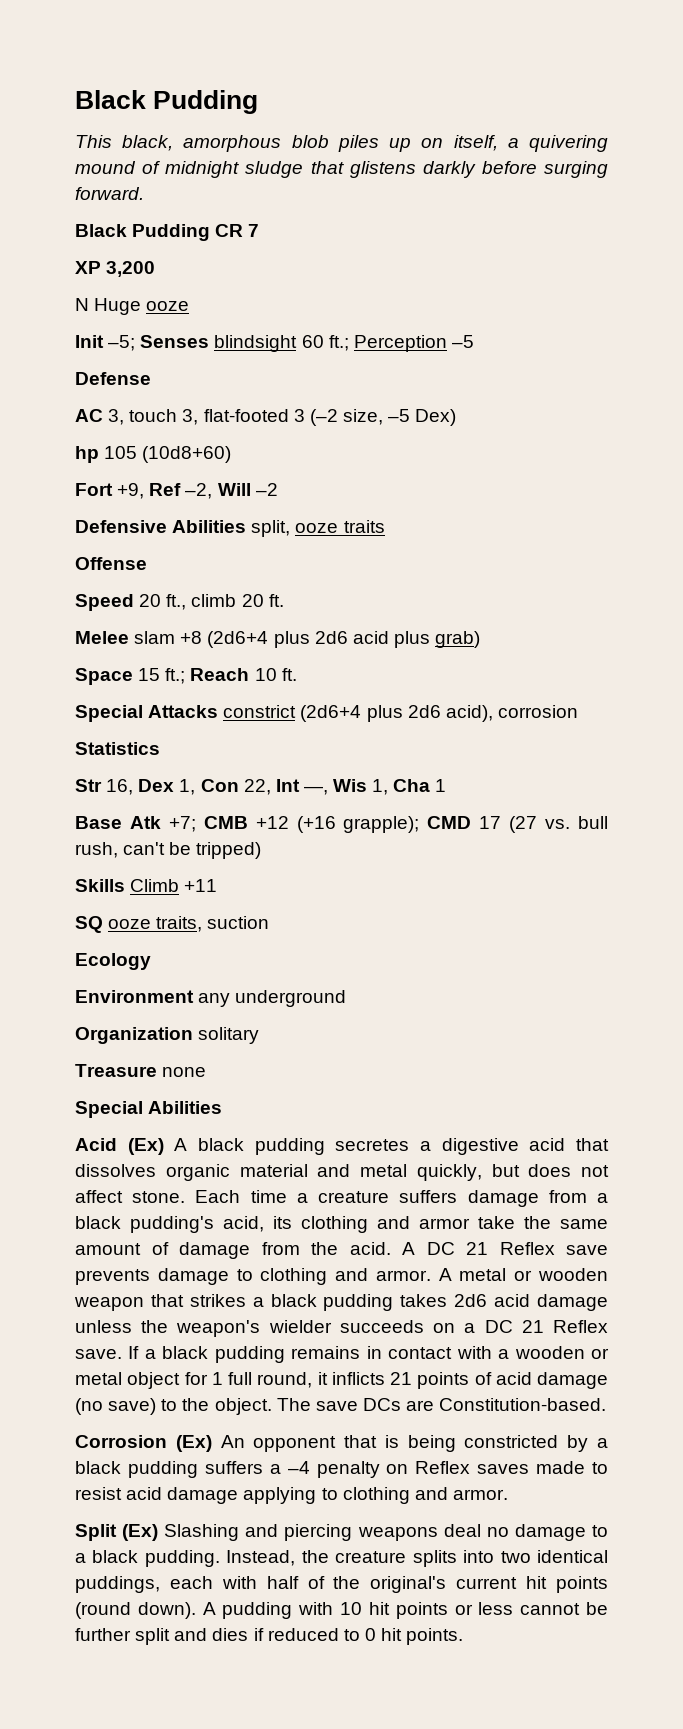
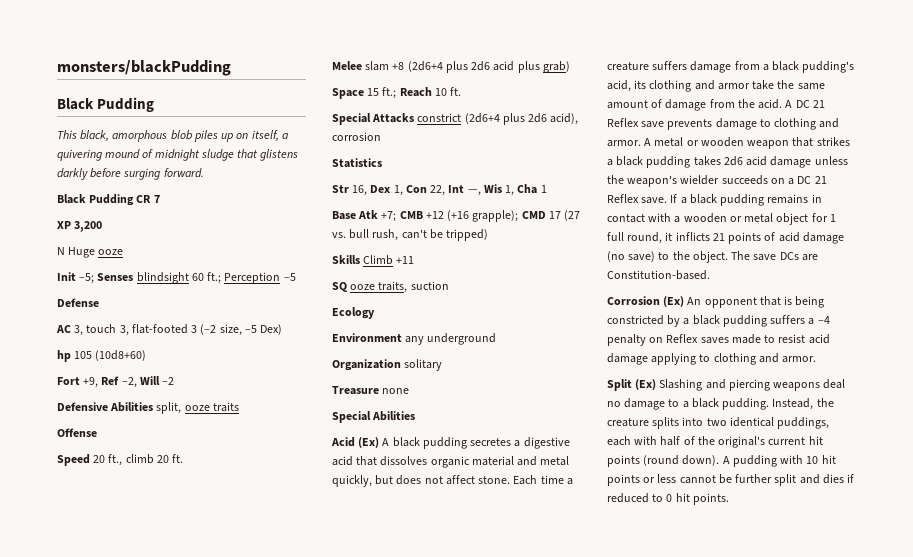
+ monsters/blackPudding

